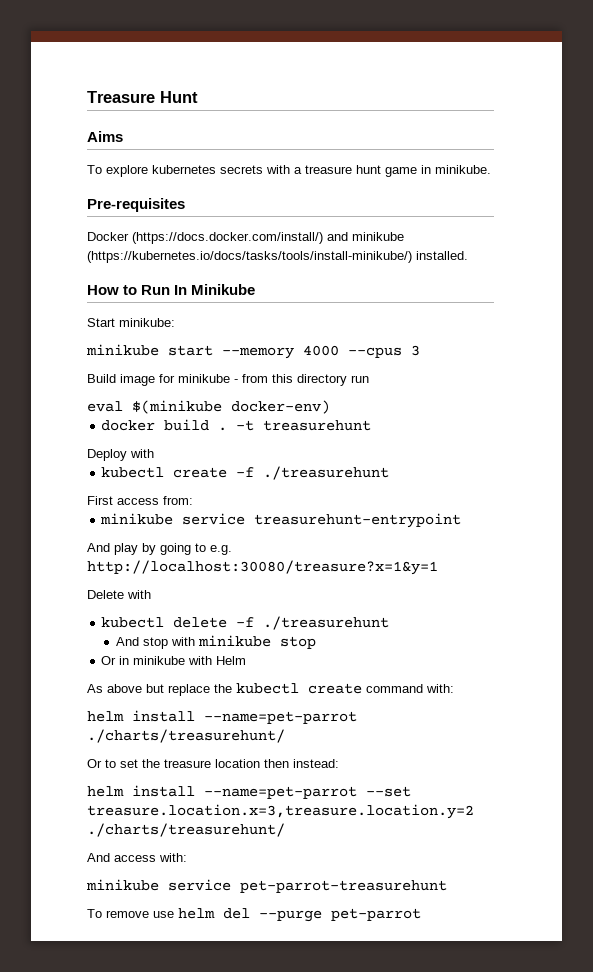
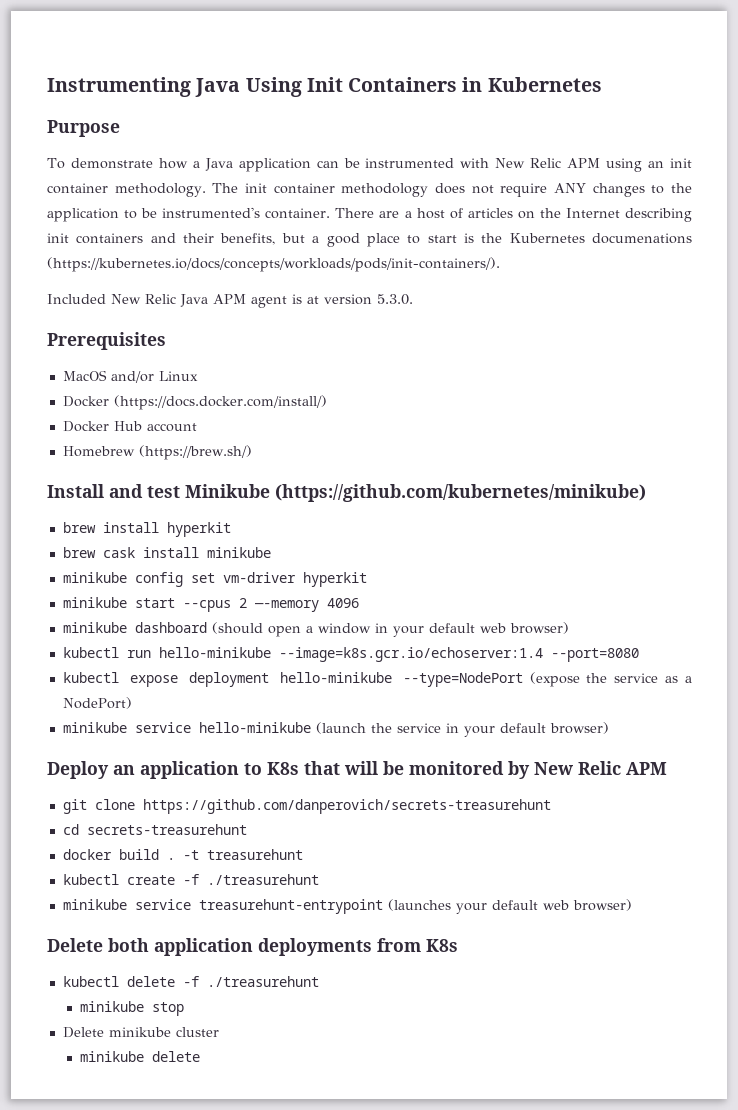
- Treasure Hunt
- Aims
- To explore kubernetes secrets with a treasure hunt game in minikube.
- Pre-requisites
- Docker (https://docs.docker.com/install/) and minikube (https://kubernetes.io/docs/tasks/tools/install-minikube/) installed.
- How to Run In Minikube
- Start minikube:
- minikube start --memory 4000 --cpus 3
- Build image for minikube - from this directory run
- eval $(minikube docker-env)
+ Instrumenting Java Using Init Containers in Kubernetes
+ Purpose
+ To demonstrate how a Java application can be instrumented with New Relic APM using an init container methodology. The init container methodology does not require ANY changes to the application to be instrumented's container. There are a host of articles on the Internet describing init containers and their benefits, but a good place to start is the Kubernetes documenations (https://kubernetes.io/docs/concepts/workloads/pods/init-containers/).
+ Included New Relic Java APM agent is at version 5.3.0.
+ Prerequisites
+ MacOS and/or Linux
+ Docker (https://docs.docker.com/install/)
+ Docker Hub account
+ Homebrew (https://brew.sh/)
+ Install and test Minikube (https://github.com/kubernetes/minikube)
+ brew install hyperkit
+ brew cask install minikube
+ minikube config set vm-driver hyperkit
+ minikube start --cpus 2 —-memory 4096
+ minikube dashboard (should open a window in your default web browser)
+ kubectl run hello-minikube --image=k8s.gcr.io/echoserver:1.4 --port=8080
+ kubectl expose deployment hello-minikube --type=NodePort (expose the service as a NodePort)
+ minikube service hello-minikube (launch the service in your default browser)
+ Deploy an application to K8s that will be monitored by New Relic APM
+ git clone https://github.com/danperovich/secrets-treasurehunt
+ cd secrets-treasurehunt
- Deploy with
- First access from:
- minikube service treasurehunt-entrypoint
- And play by going to e.g. http://localhost:30080/treasure?x=1&y=1
- Delete with
+ minikube service treasurehunt-entrypoint (launches your default web browser)
+ Delete both application deployments from K8s
- And stop with minikube stop
+ minikube stop
- Or in minikube with Helm
- As above but replace the kubectl create command with:
- helm install --name=pet-parrot ./charts/treasurehunt/
- Or to set the treasure location then instead:
- helm install --name=pet-parrot --set treasure.location.x=3,treasure.location.y=2 ./charts/treasurehunt/
- And access with:
- minikube service pet-parrot-treasurehunt
- To remove use helm del --purge pet-parrot
+ Delete minikube cluster
+ minikube delete

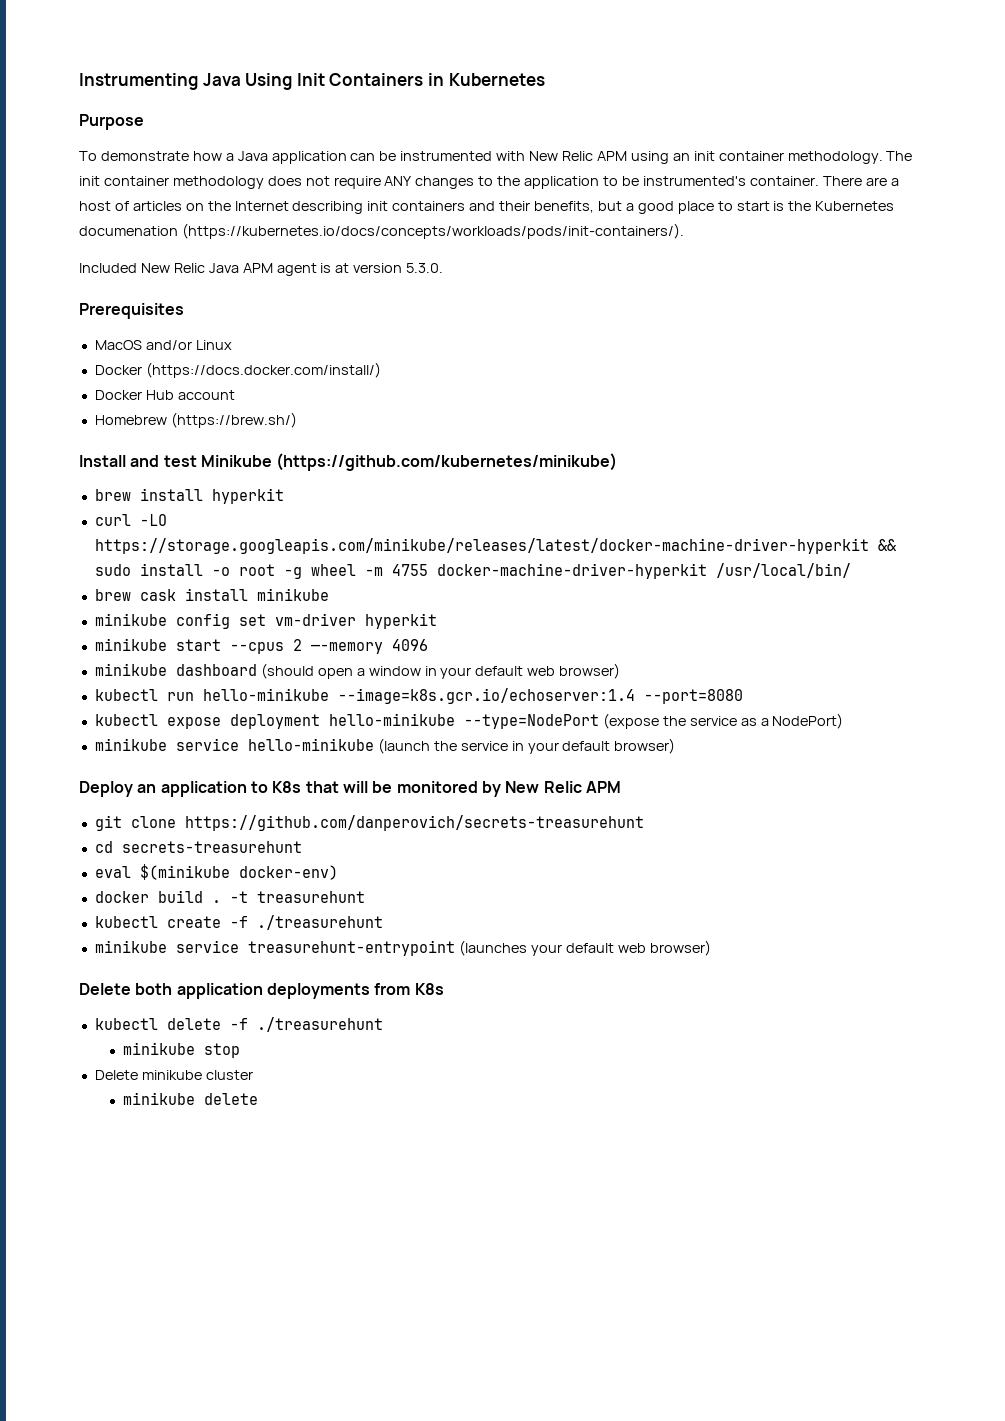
- There are a host of articles on the Internet describing init containers and their benefits, but a good place to start is the Kubernetes documenations (https://kubernetes.io/docs/concepts/workloads/pods/init-containers/).
+ There are a host of articles on the Internet describing init containers and their benefits, but a good place to start is the Kubernetes documenation (https://kubernetes.io/docs/concepts/workloads/pods/init-containers/).
+ curl -LO https://storage.googleapis.com/minikube/releases/latest/docker-machine-driver-hyperkit && sudo install -o root -g wheel -m 4755 docker-machine-driver-hyperkit /usr/local/bin/
+ eval $(minikube docker-env)

